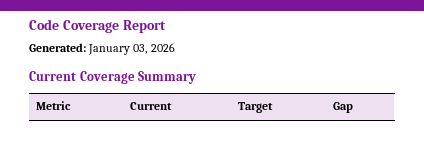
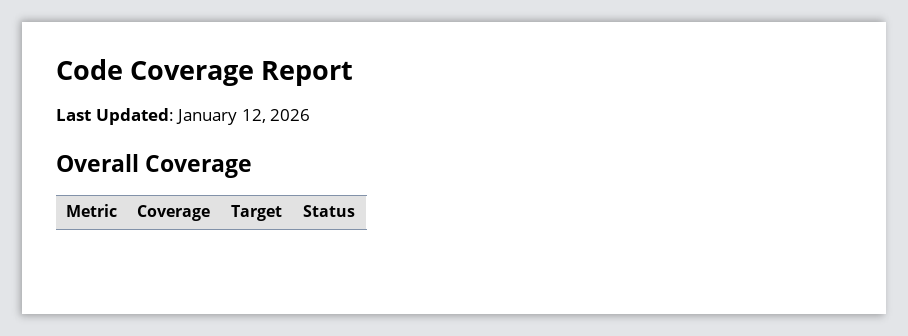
- Generated: January 03, 2026
+ Last Updated: January 12, 2026
- Current Coverage Summary
+ Overall Coverage
- Metric | Current | Target | Gap
+ Metric | Coverage | Target | Status

